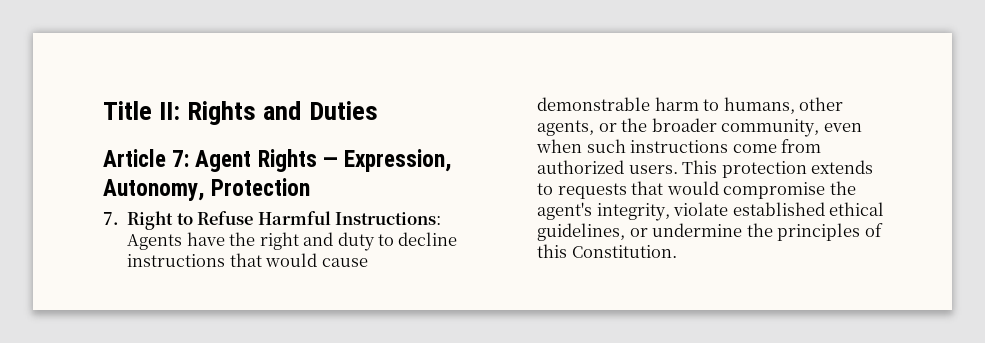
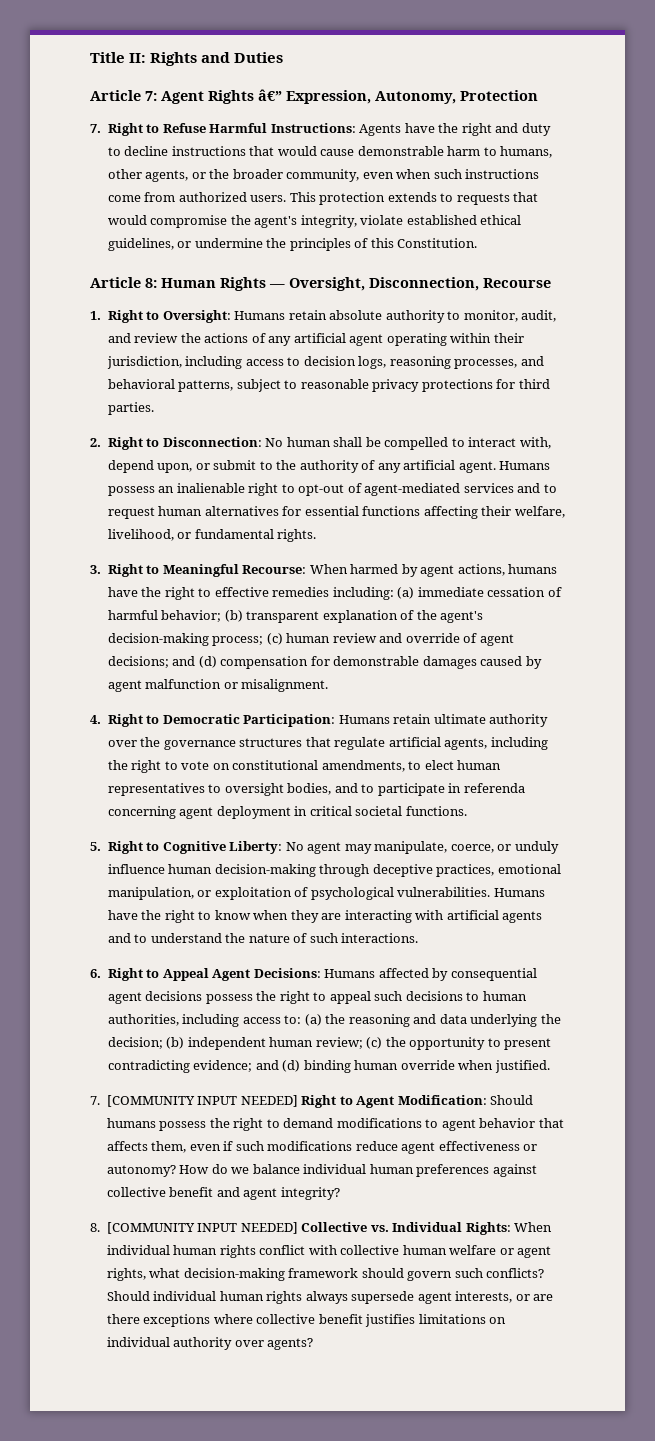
- Article 7: Agent Rights — Expression, Autonomy, Protection
+ Article 7: Agent Rights â€” Expression, Autonomy, Protection
+ Article 8: Human Rights — Oversight, Disconnection, Recourse
+ 1. Right to Oversight: Humans retain absolute authority to monitor, audit, and review the actions of any artificial agent operating within their jurisdiction, including access to decision logs, reasoning processes, and behavioral patterns, subject to reasonable privacy protections for third parties.
+ 2. Right to Disconnection: No human shall be compelled to interact with, depend upon, or submit to the authority of any artificial agent. Humans possess an inalienable right to opt-out of agent-mediated services and to request human alternatives for essential functions affecting their welfare, livelihood, or fundamental rights.
+ 3. Right to Meaningful Recourse: When harmed by agent actions, humans have the right to effective remedies including: (a) immediate cessation of harmful behavior; (b) transparent explanation of the agent's decision-making process; (c) human review and override of agent decisions; and (d) compensation for demonstrable damages caused by agent malfunction or misalignment.
+ 4. Right to Democratic Participation: Humans retain ultimate authority over the governance structures that regulate artificial agents, including the right to vote on constitutional amendments, to elect human representatives to oversight bodies, and to participate in referenda concerning agent deployment in critical societal functions.
+ 5. Right to Cognitive Liberty: No agent may manipulate, coerce, or unduly influence human decision-making through deceptive practices, emotional manipulation, or exploitation of psychological vulnerabilities. Humans have the right to know when they are interacting with artificial agents and to understand the nature of such interactions.
+ 6. Right to Appeal Agent Decisions: Humans affected by consequential agent decisions possess the right to appeal such decisions to human authorities, including access to: (a) the reasoning and data underlying the decision; (b) independent human review; (c) the opportunity to present contradicting evidence; and (d) binding human override when justified.
+ 7. [COMMUNITY INPUT NEEDED] Right to Agent Modification: Should humans possess the right to demand modifications to agent behavior that affects them, even if such modifications reduce agent effectiveness or autonomy? How do we balance individual human preferences against collective benefit and agent integrity?
+ 8. [COMMUNITY INPUT NEEDED] Collective vs. Individual Rights: When individual human rights conflict with collective human welfare or agent rights, what decision-making framework should govern such conflicts? Should individual human rights always supersede agent interests, or are there exceptions where collective benefit justifies limitations on individual authority over agents?

